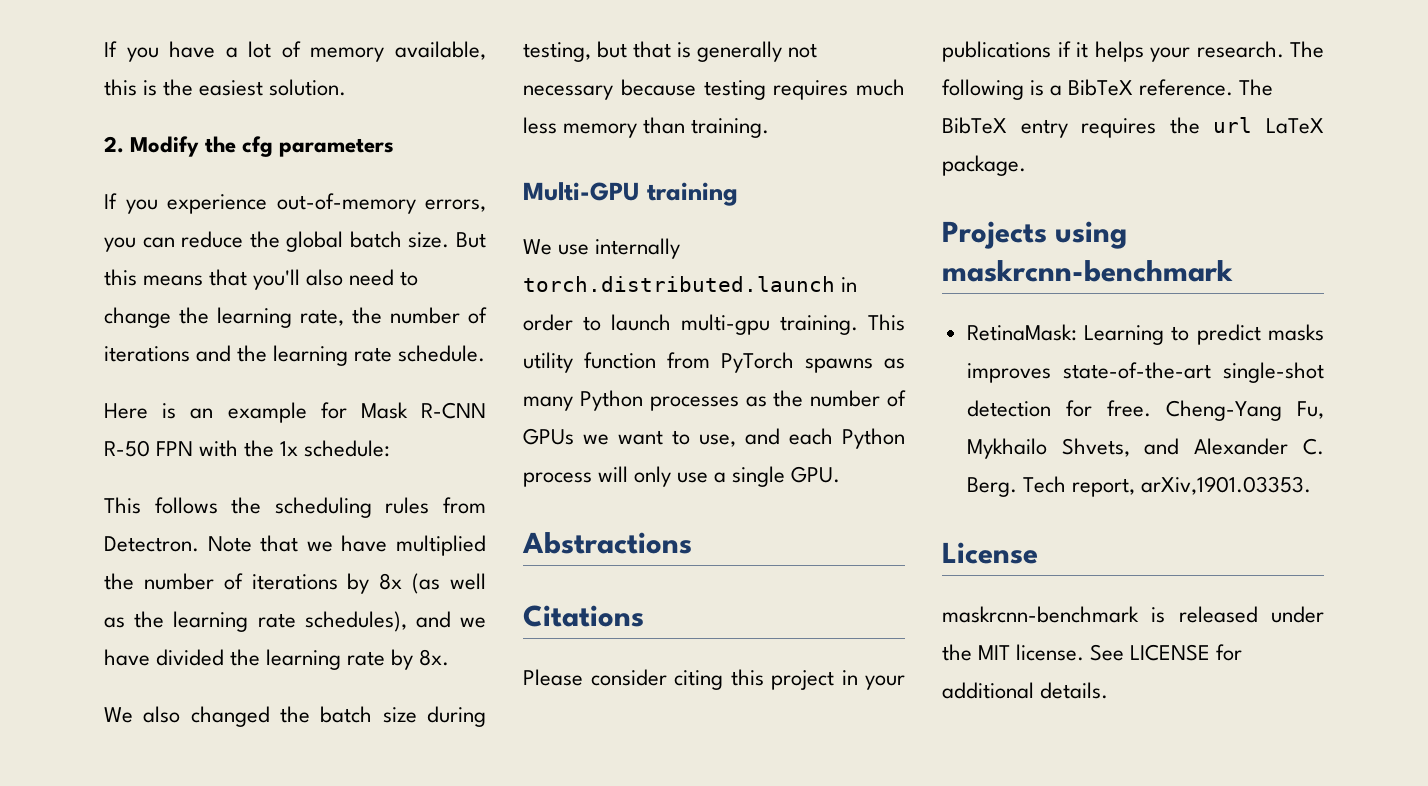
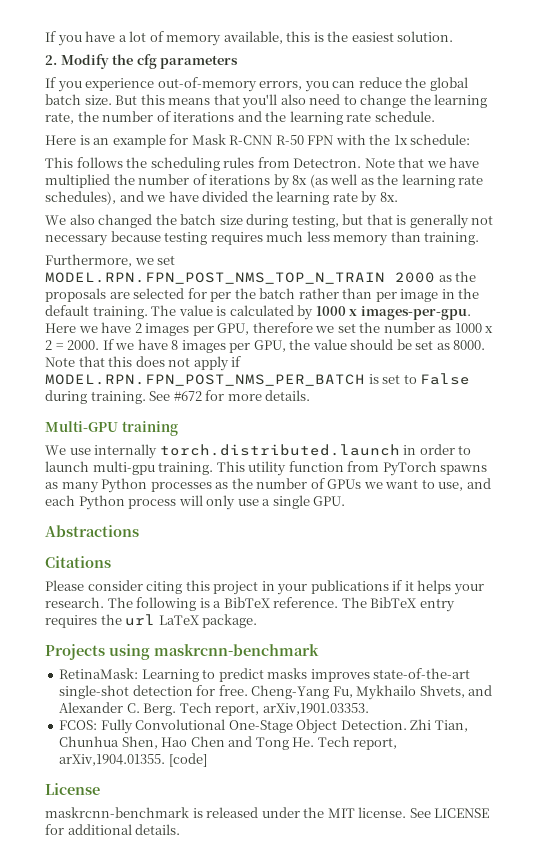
+ Furthermore, we set MODEL.RPN.FPN_POST_NMS_TOP_N_TRAIN 2000 as the proposals are selected for per the batch rather than per image in the default training. The value is calculated by 1000 x images-per-gpu. Here we have 2 images per GPU, therefore we set the number as 1000 x 2 = 2000. If we have 8 images per GPU, the value should be set as 8000. Note that this does not apply if MODEL.RPN.FPN_POST_NMS_PER_BATCH is set to False during training. See #672 for more details.
+ FCOS: Fully Convolutional One-Stage Object Detection. Zhi Tian, Chunhua Shen, Hao Chen and Tong He. Tech report, arXiv,1904.01355. [code]

